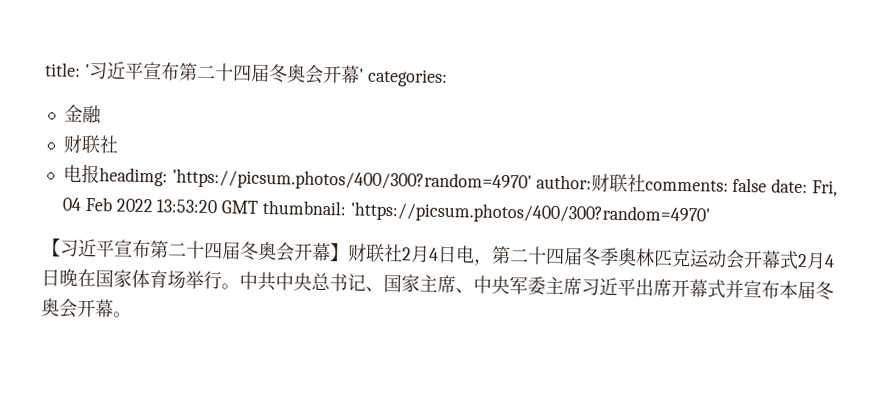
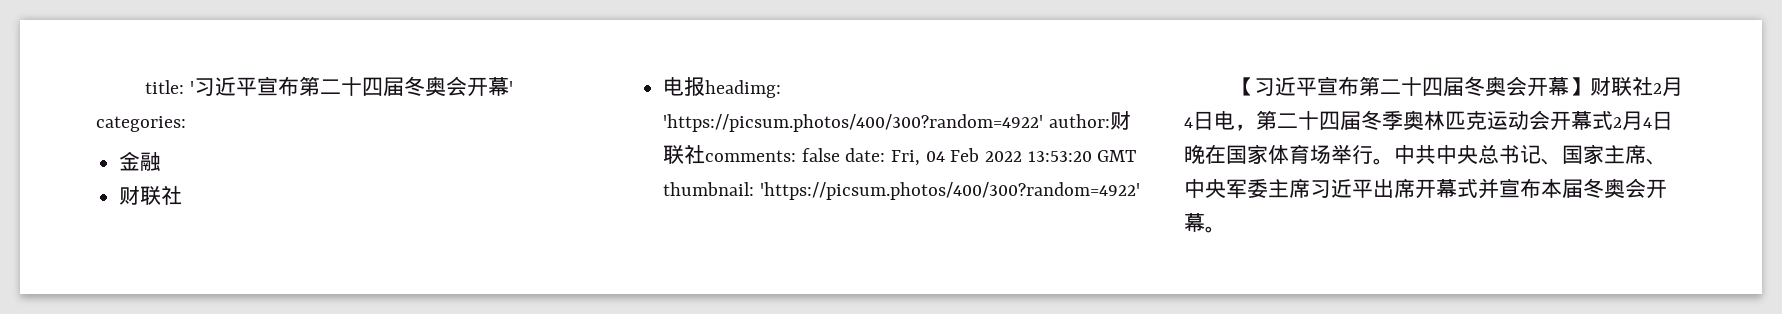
- 电报headimg: 'https://picsum.photos/400/300?random=4970' author:财联社comments: false date: Fri, 04 Feb 2022 13:53:20 GMT thumbnail: 'https://picsum.photos/400/300?random=4970'
+ 电报headimg: 'https://picsum.photos/400/300?random=4922' author:财联社comments: false date: Fri, 04 Feb 2022 13:53:20 GMT thumbnail: 'https://picsum.photos/400/300?random=4922'

